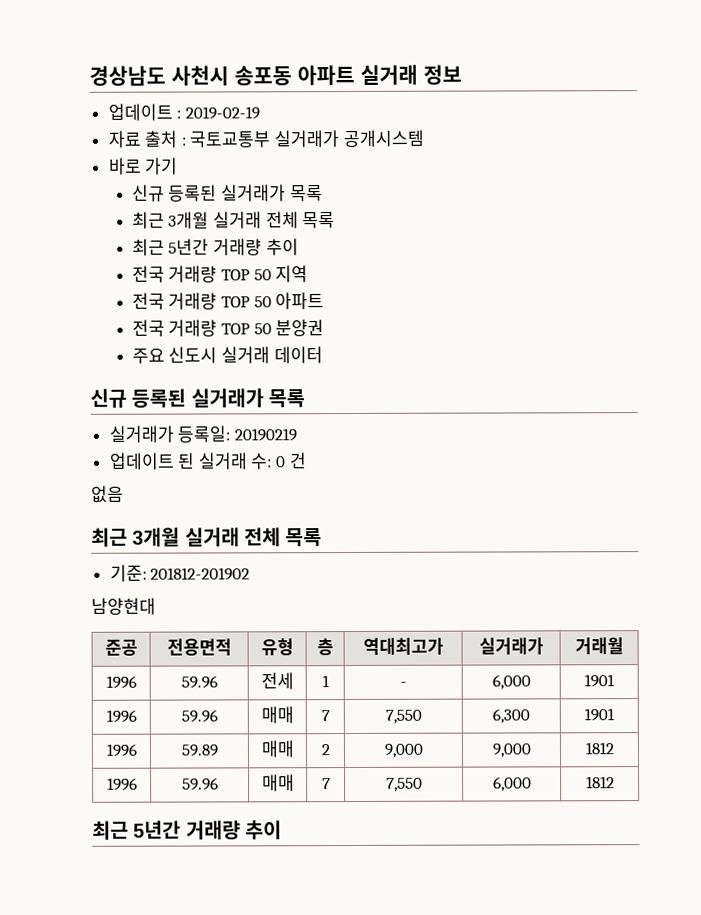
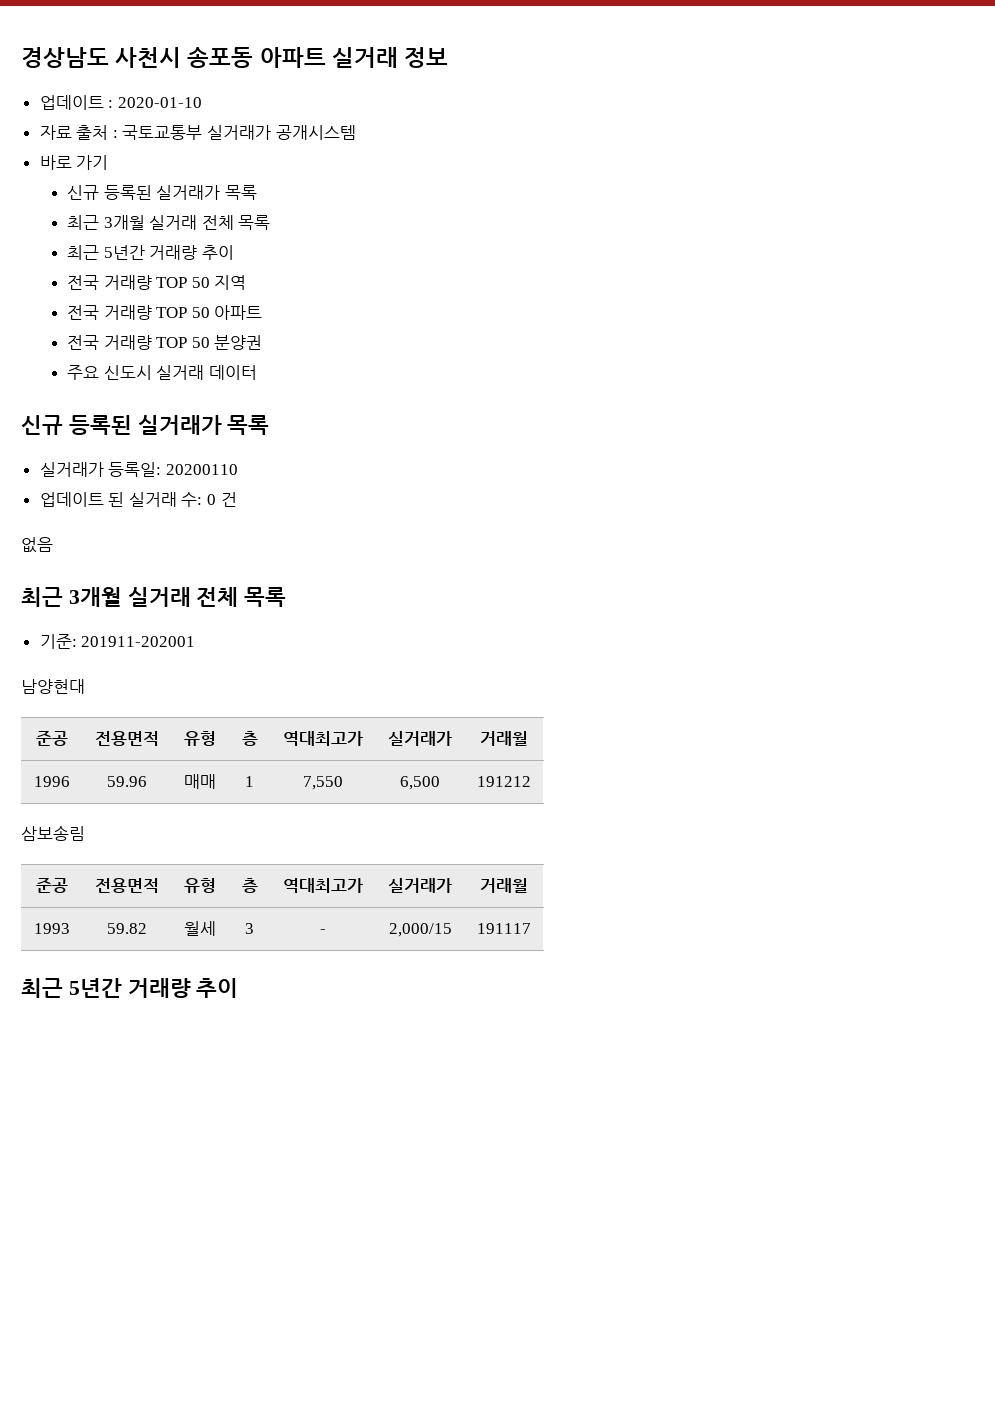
- 업데이트 : 2019-02-19
+ 업데이트 : 2020-01-10
- 실거래가 등록일: 20190219
+ 실거래가 등록일: 20200110
- 기준: 201812-201902
+ 기준: 201911-202001
- 1996 | 59.96 | 전세 | 1 | - | 6,000 | 1901
- 1996 | 59.96 | 매매 | 7 | 7,550 | 6,300 | 1901
- 1996 | 59.89 | 매매 | 2 | 9,000 | 9,000 | 1812
- 1996 | 59.96 | 매매 | 7 | 7,550 | 6,000 | 1812
+ 1996 | 59.96 | 매매 | 1 | 7,550 | 6,500 | 191212
+ 삼보송림
+ 준공 | 전용면적 | 유형 | 층 | 역대최고가 | 실거래가 | 거래월
+ 1993 | 59.82 | 월세 | 3 | - | 2,000/15 | 191117

